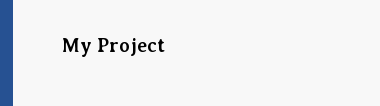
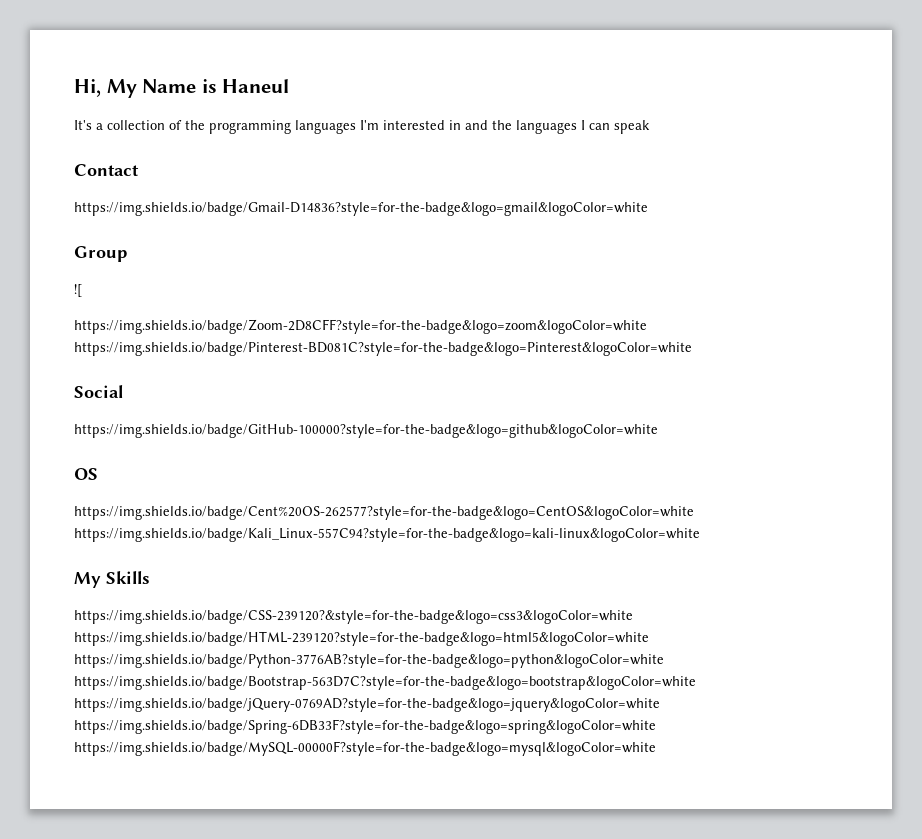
- My Project
+ Hi, My Name is Haneul
+ It's a collection of the programming languages I'm interested in and the languages I can speak
+ Contact
+ https://img.shields.io/badge/Gmail-D14836?style=for-the-badge&logo=gmail&logoColor=white
+ Group
+ ![
+ https://img.shields.io/badge/Zoom-2D8CFF?style=for-the-badge&logo=zoom&logoColor=white https://img.shields.io/badge/Pinterest-BD081C?style=for-the-badge&logo=Pinterest&logoColor=white
+ Social
+ https://img.shields.io/badge/GitHub-100000?style=for-the-badge&logo=github&logoColor=white
+ OS
+ https://img.shields.io/badge/Cent%20OS-262577?style=for-the-badge&logo=CentOS&logoColor=white https://img.shields.io/badge/Kali_Linux-557C94?style=for-the-badge&logo=kali-linux&logoColor=white
+ My Skills
+ https://img.shields.io/badge/CSS-239120?&style=for-the-badge&logo=css3&logoColor=white https://img.shields.io/badge/HTML-239120?style=for-the-badge&logo=html5&logoColor=white https://img.shields.io/badge/Python-3776AB?style=for-the-badge&logo=python&logoColor=white https://img.shields.io/badge/Bootstrap-563D7C?style=for-the-badge&logo=bootstrap&logoColor=white https://img.shields.io/badge/jQuery-0769AD?style=for-the-badge&logo=jquery&logoColor=white https://img.shields.io/badge/Spring-6DB33F?style=for-the-badge&logo=spring&logoColor=white https://img.shields.io/badge/MySQL-00000F?style=for-the-badge&logo=mysql&logoColor=white

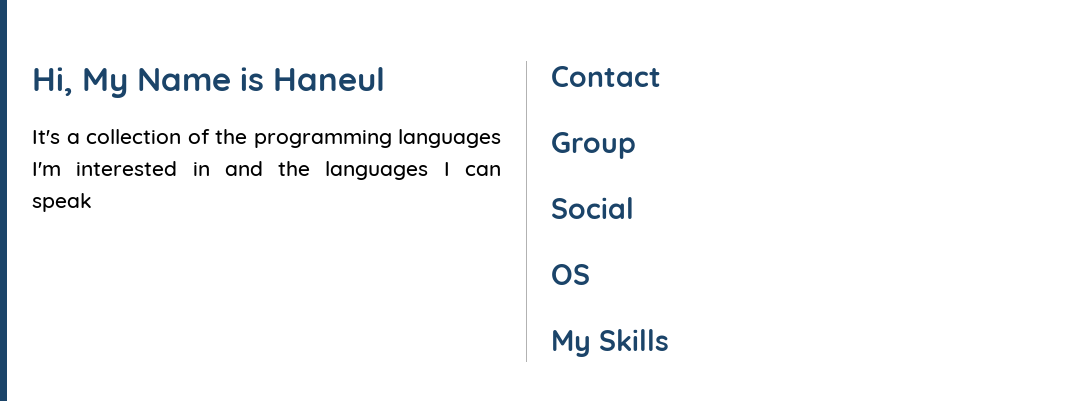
- https://img.shields.io/badge/Gmail-D14836?style=for-the-badge&logo=gmail&logoColor=white
- ![
- https://img.shields.io/badge/Zoom-2D8CFF?style=for-the-badge&logo=zoom&logoColor=white https://img.shields.io/badge/Pinterest-BD081C?style=for-the-badge&logo=Pinterest&logoColor=white
- https://img.shields.io/badge/GitHub-100000?style=for-the-badge&logo=github&logoColor=white
- https://img.shields.io/badge/Cent%20OS-262577?style=for-the-badge&logo=CentOS&logoColor=white https://img.shields.io/badge/Kali_Linux-557C94?style=for-the-badge&logo=kali-linux&logoColor=white
- https://img.shields.io/badge/CSS-239120?&style=for-the-badge&logo=css3&logoColor=white https://img.shields.io/badge/HTML-239120?style=for-the-badge&logo=html5&logoColor=white https://img.shields.io/badge/Python-3776AB?style=for-the-badge&logo=python&logoColor=white https://img.shields.io/badge/Bootstrap-563D7C?style=for-the-badge&logo=bootstrap&logoColor=white https://img.shields.io/badge/jQuery-0769AD?style=for-the-badge&logo=jquery&logoColor=white https://img.shields.io/badge/Spring-6DB33F?style=for-the-badge&logo=spring&logoColor=white https://img.shields.io/badge/MySQL-00000F?style=for-the-badge&logo=mysql&logoColor=white

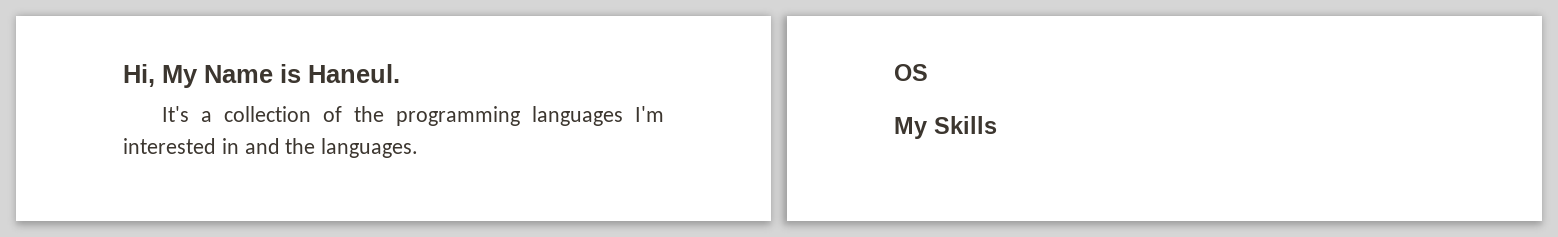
- Hi, My Name is Haneul
+ Hi, My Name is Haneul.
- It's a collection of the programming languages I'm interested in and the languages I can speak
- Contact
- Group
- Social
+ It's a collection of the programming languages I'm interested in and the languages.

